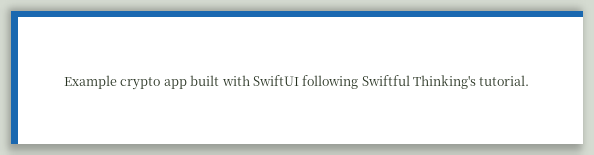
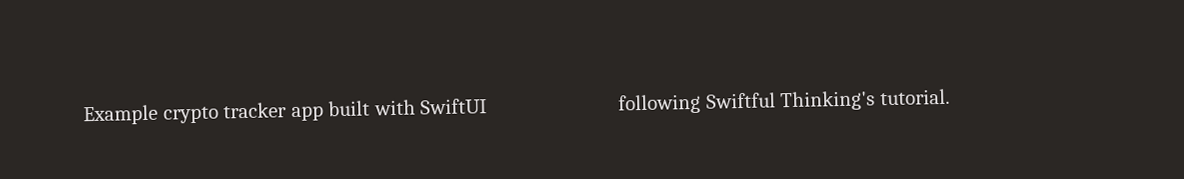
- Example crypto app built with SwiftUI following Swiftful Thinking's tutorial.
+ Example crypto tracker app built with SwiftUI following Swiftful Thinking's tutorial.

